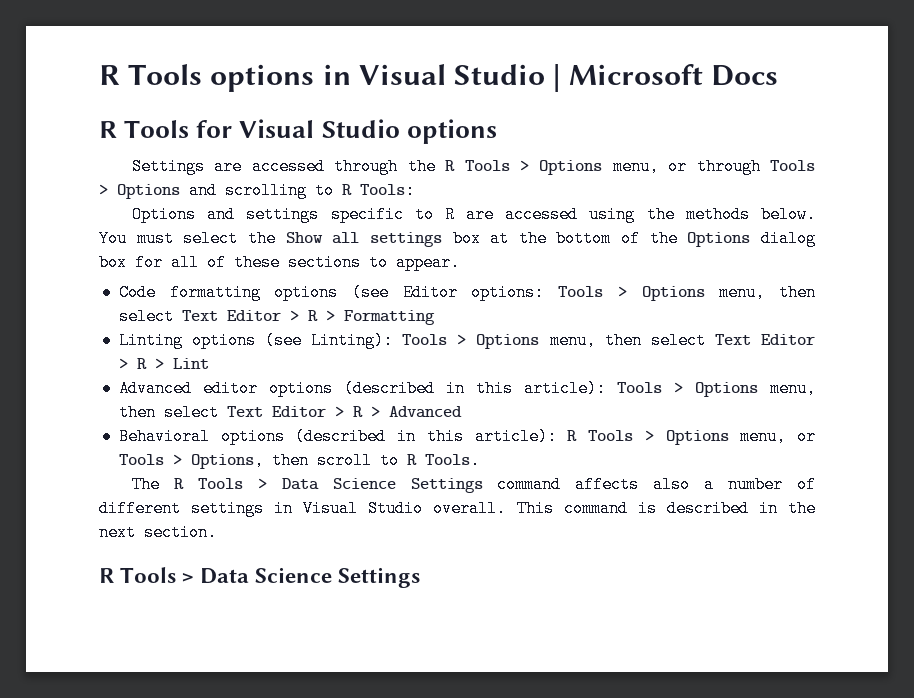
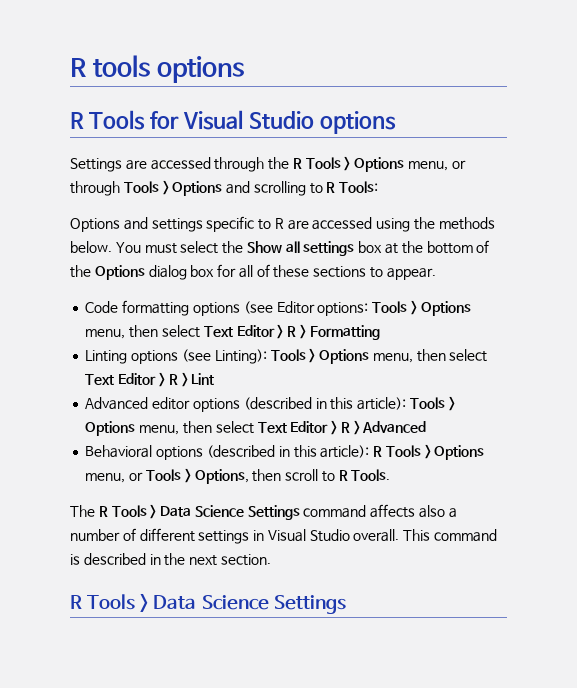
- R Tools options in Visual Studio | Microsoft Docs
+ R tools options

